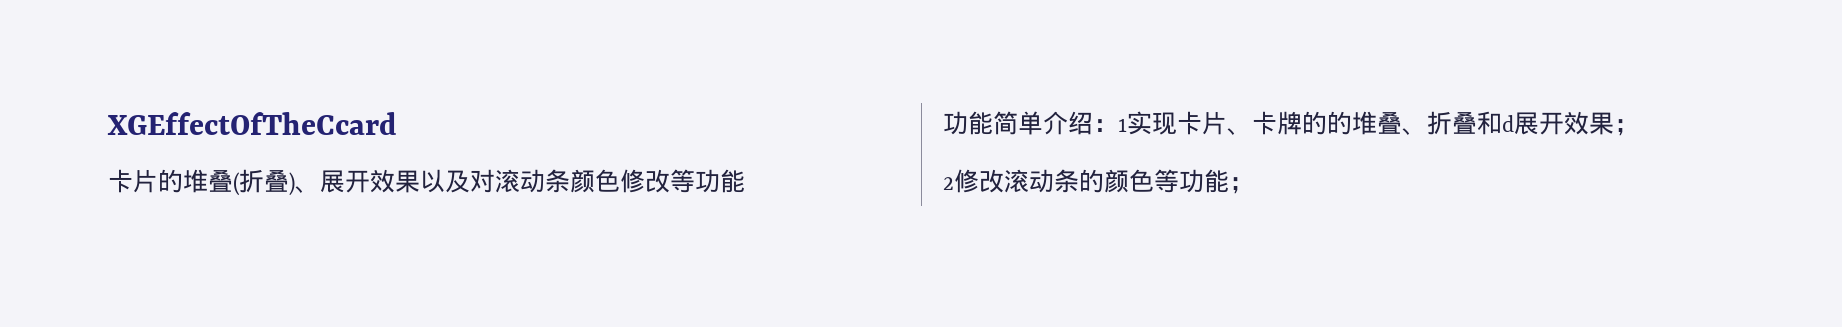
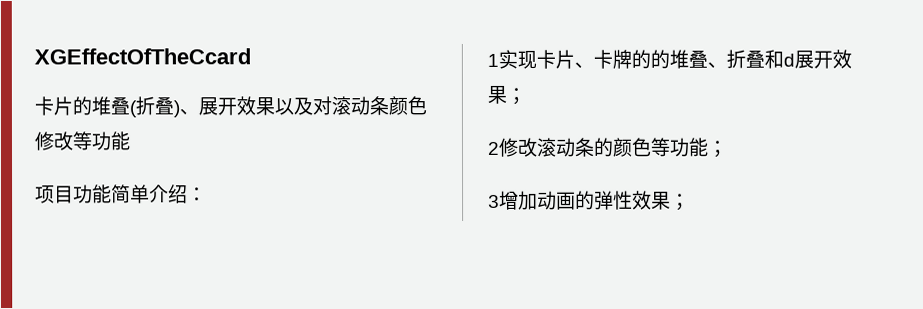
- 功能简单介绍：1实现卡片、卡牌的的堆叠、折叠和d展开效果；
+ 项目功能简单介绍：
+ 1实现卡片、卡牌的的堆叠、折叠和d展开效果；
+ 3增加动画的弹性效果；

